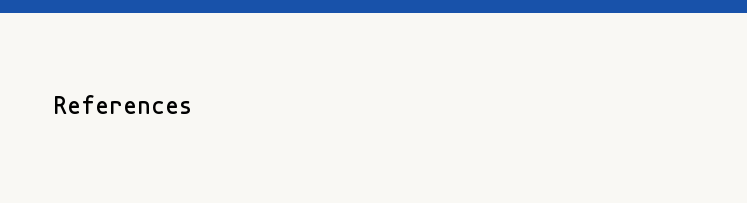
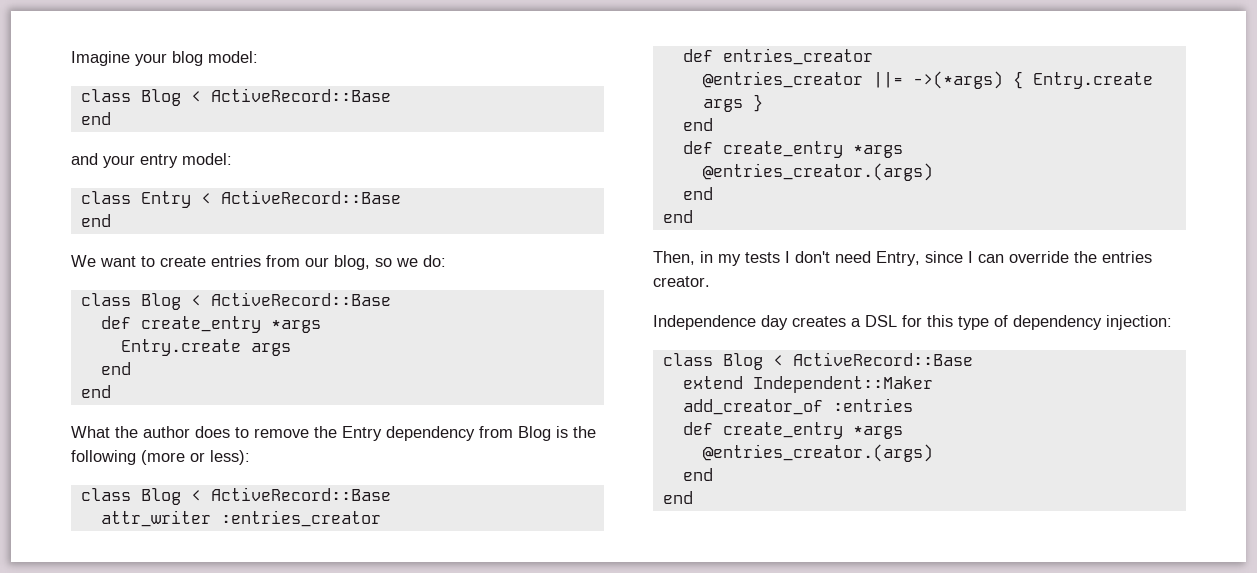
- References
+ Imagine your blog model:
+ class Blog < ActiveRecord::Base
+ end
+ and your entry model:
+ class Entry < ActiveRecord::Base
+ end
+ We want to create entries from our blog, so we do:
+ class Blog < ActiveRecord::Base
+ def create_entry *args
+ Entry.create args
+ end
+ end
+ What the author does to remove the Entry dependency from Blog is the following (more or less):
+ class Blog < ActiveRecord::Base
+ attr_writer :entries_creator
+ def entries_creator
+ @entries_creator ||= ->(*args) { Entry.create args }
+ end
+ def create_entry *args
+ @entries_creator.(args)
+ end
+ end
+ Then, in my tests I don't need Entry, since I can override the entries creator.
+ Independence day creates a DSL for this type of dependency injection:
+ class Blog < ActiveRecord::Base
+ extend Independent::Maker
+ add_creator_of :entries
+ def create_entry *args
+ @entries_creator.(args)
+ end
+ end

